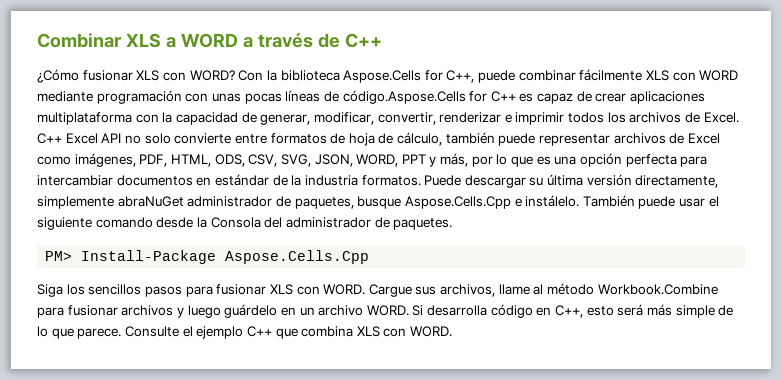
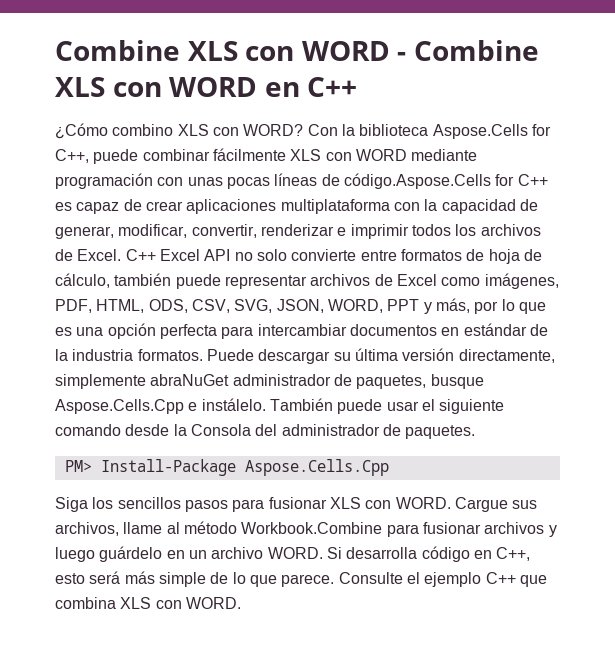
- Combinar XLS a WORD a través de C++
+ Combine XLS con WORD - Combine XLS con WORD en C++
- ¿Cómo fusionar XLS con WORD?
+ ¿Cómo combino XLS con WORD?

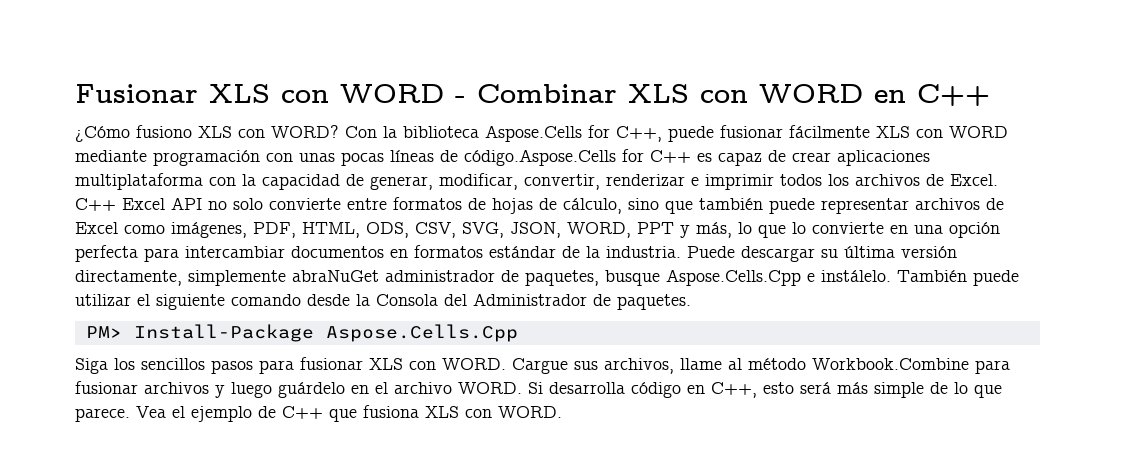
- Combine XLS con WORD - Combine XLS con WORD en C++
+ Fusionar XLS con WORD - Combinar XLS con WORD en C++
- ¿Cómo combino XLS con WORD?
+ ¿Cómo fusiono XLS con WORD?
- Con la biblioteca Aspose.Cells for C++, puede combinar fácilmente XLS con WORD mediante programación con unas pocas líneas de código.Aspose.Cells for C++ es capaz de crear aplicaciones multiplataforma con la capacidad de generar, modificar, convertir, renderizar e imprimir todos los archivos de Excel.
+ Con la biblioteca Aspose.Cells for C++, puede fusionar fácilmente XLS con WORD mediante programación con unas pocas líneas de código.Aspose.Cells for C++ es capaz de crear aplicaciones multiplataforma con la capacidad de generar, modificar, convertir, renderizar e imprimir todos los archivos de Excel.
- C++ Excel API no solo convierte entre formatos de hoja de cálculo, también puede representar archivos de Excel como imágenes, PDF, HTML, ODS, CSV, SVG, JSON, WORD, PPT y más, por lo que es una opción perfecta para intercambiar documentos en estándar de la industria formatos.
+ C++ Excel API no solo convierte entre formatos de hojas de cálculo, sino que también puede representar archivos de Excel como imágenes, PDF, HTML, ODS, CSV, SVG, JSON, WORD, PPT y más, lo que lo convierte en una opción perfecta para intercambiar documentos en formatos estándar de la industria.
- También puede usar el siguiente comando desde la Consola del administrador de paquetes.
+ También puede utilizar el siguiente comando desde la Consola del Administrador de paquetes.
- Cargue sus archivos, llame al método Workbook.Combine para fusionar archivos y luego guárdelo en un archivo WORD.
+ Cargue sus archivos, llame al método Workbook.Combine para fusionar archivos y luego guárdelo en el archivo WORD.
- Consulte el ejemplo C++ que combina XLS con WORD.
+ Vea el ejemplo de C++ que fusiona XLS con WORD.

